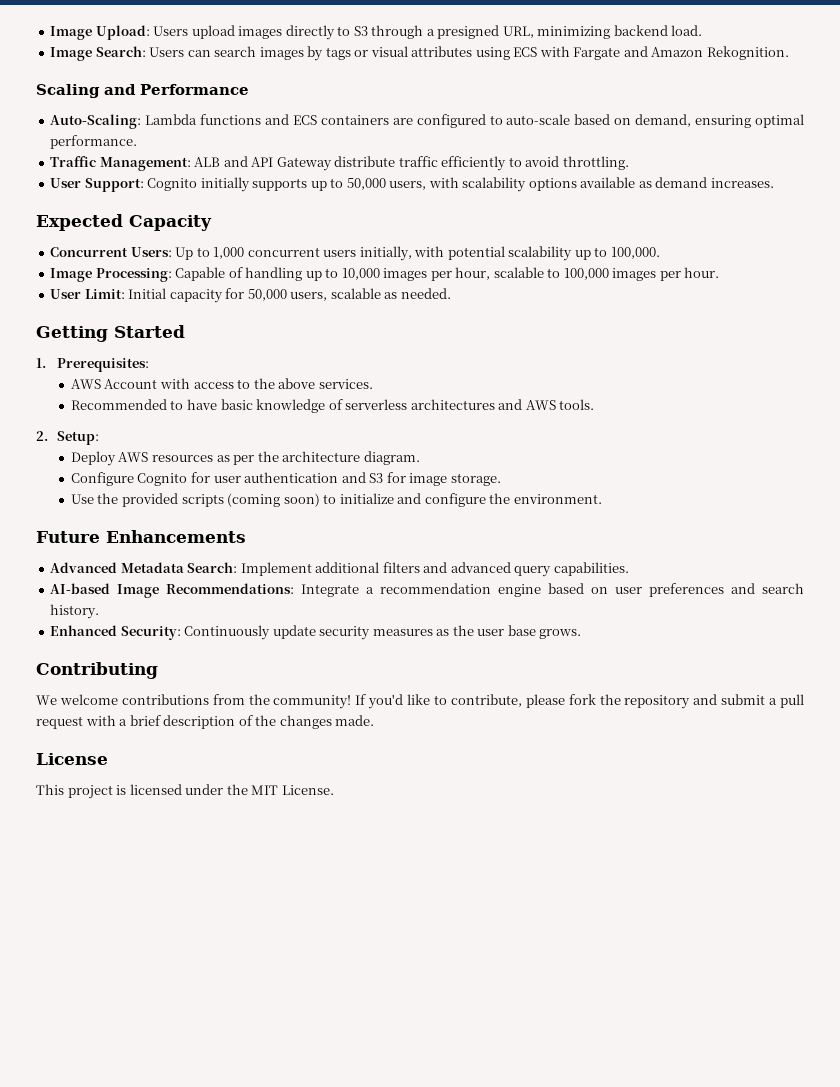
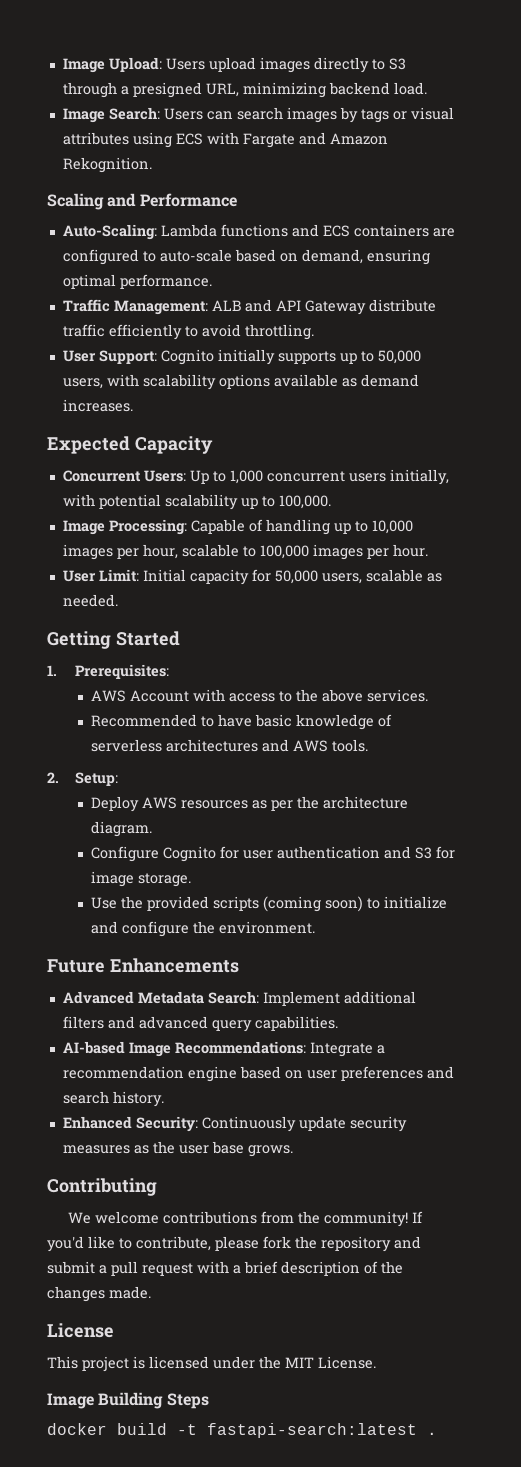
+ Image Building Steps
+ docker build -t fastapi-search:latest .

